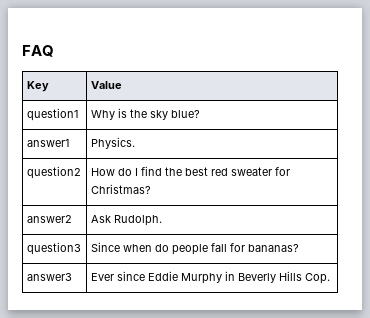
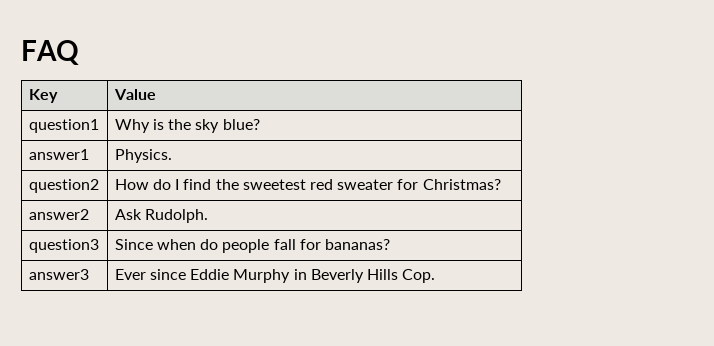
- question2 | How do I find the best red sweater for Christmas?
+ question2 | How do I find the sweetest red sweater for Christmas?

